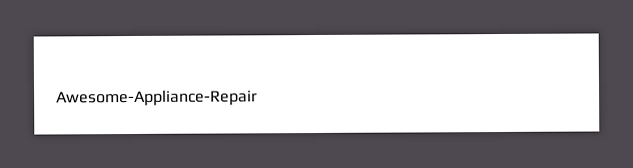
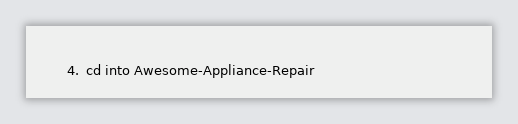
- Awesome-Appliance-Repair
+ 4. cd into Awesome-Appliance-Repair

